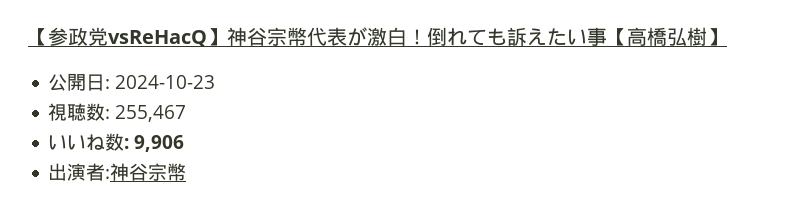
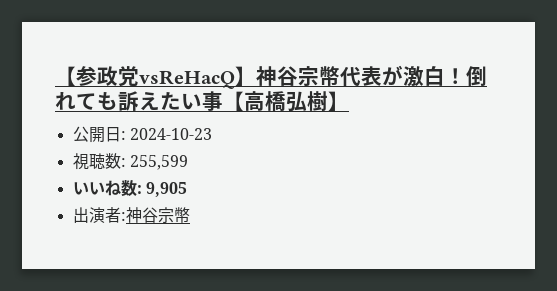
- 視聴数: 255,467
+ 視聴数: 255,599
- いいね数: 9,906
+ いいね数: 9,905

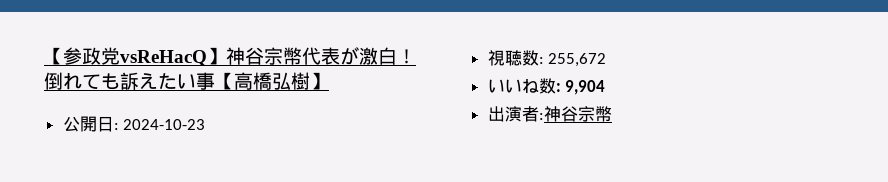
- 視聴数: 255,599
+ 視聴数: 255,672
- いいね数: 9,905
+ いいね数: 9,904

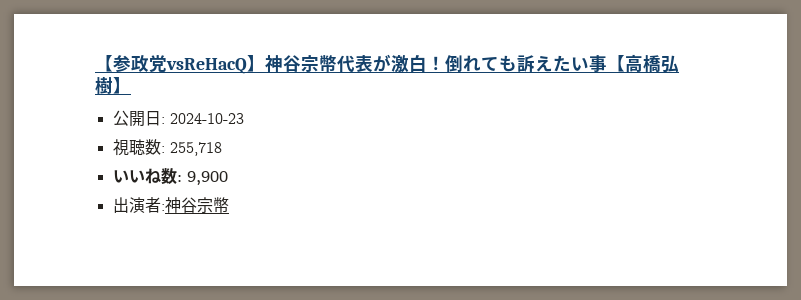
- 視聴数: 255,672
+ 視聴数: 255,718
- いいね数: 9,904
+ いいね数: 9,900

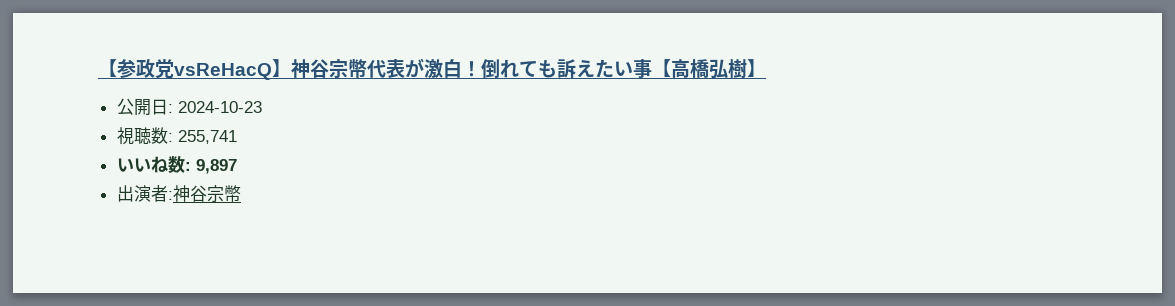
- 視聴数: 255,718
+ 視聴数: 255,741
- いいね数: 9,900
+ いいね数: 9,897

